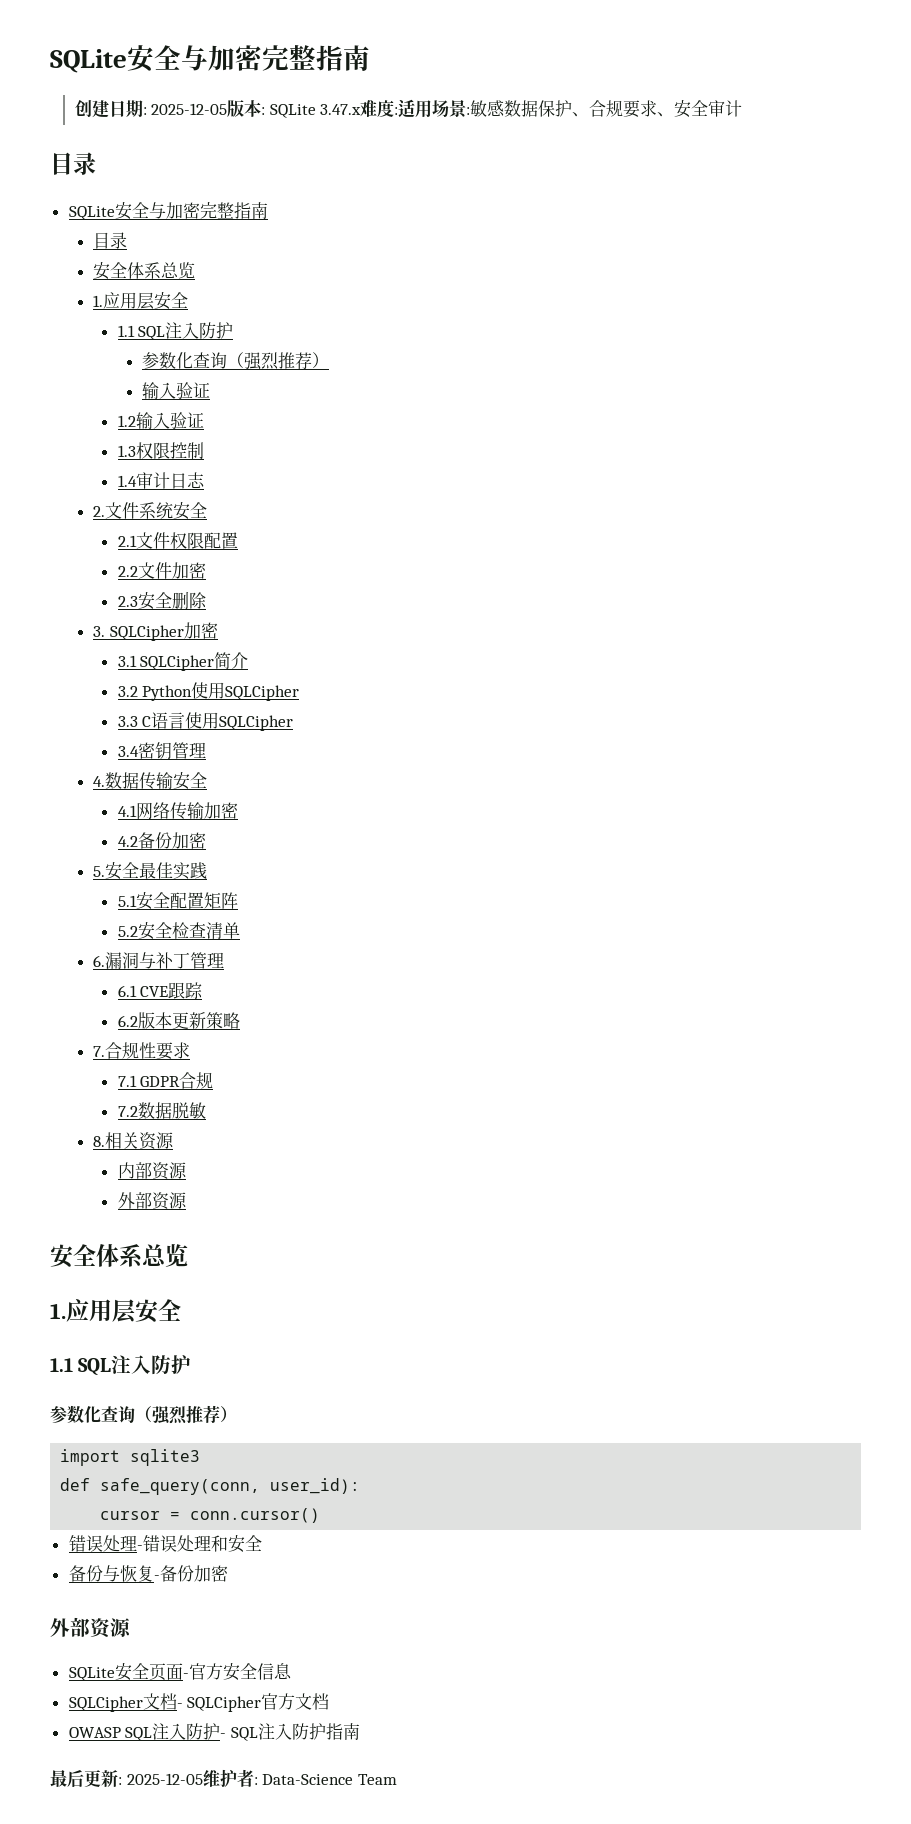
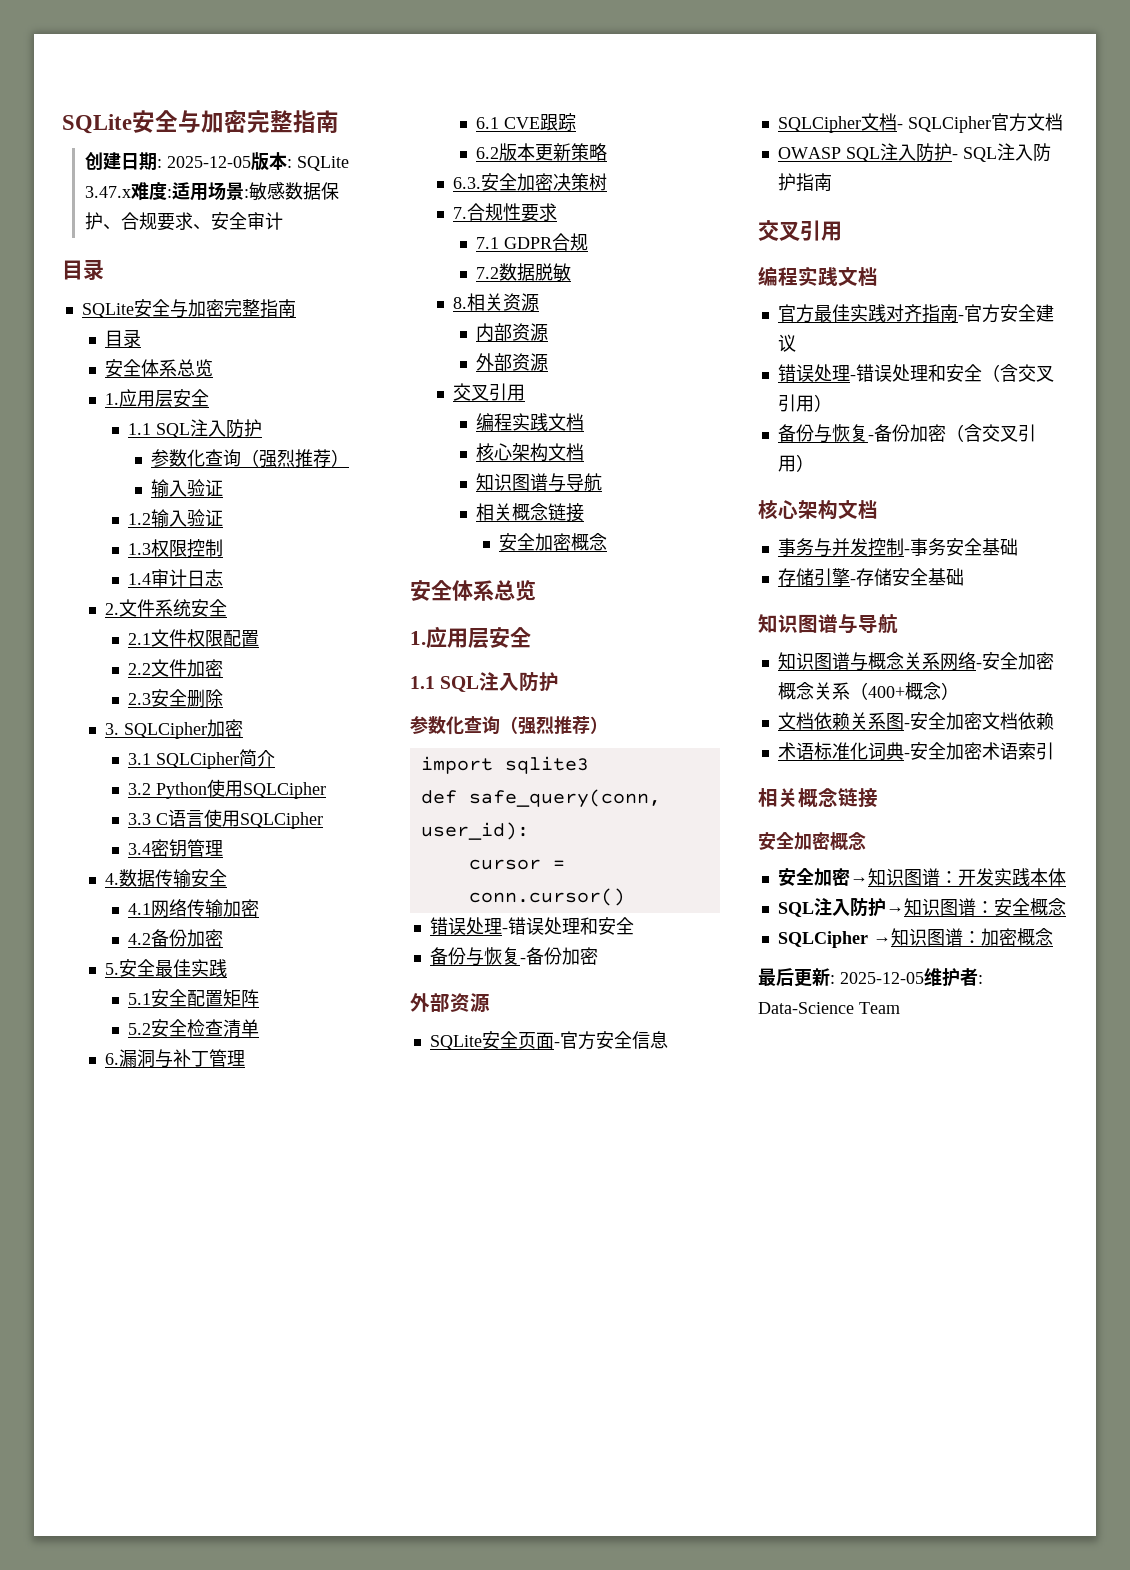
+ 6.3.安全加密决策树
  内部资源
  外部资源
+ 交叉引用
+ 编程实践文档
+ 核心架构文档
+ 知识图谱与导航
+ 相关概念链接
+ 安全加密概念
  OWASP SQL注入防护- SQL注入防护指南
+ 交叉引用
+ 编程实践文档
+ 官方最佳实践对齐指南-官方安全建议
+ 错误处理-错误处理和安全（含交叉引用）
+ 备份与恢复-备份加密（含交叉引用）
+ 核心架构文档
+ 事务与并发控制-事务安全基础
+ 存储引擎-存储安全基础
+ 知识图谱与导航
+ 知识图谱与概念关系网络-安全加密概念关系（400+概念）
+ 文档依赖关系图-安全加密文档依赖
+ 术语标准化词典-安全加密术语索引
+ 相关概念链接
+ 安全加密概念
+ 安全加密→知识图谱：开发实践本体
+ SQL注入防护→知识图谱：安全概念
+ SQLCipher →知识图谱：加密概念

